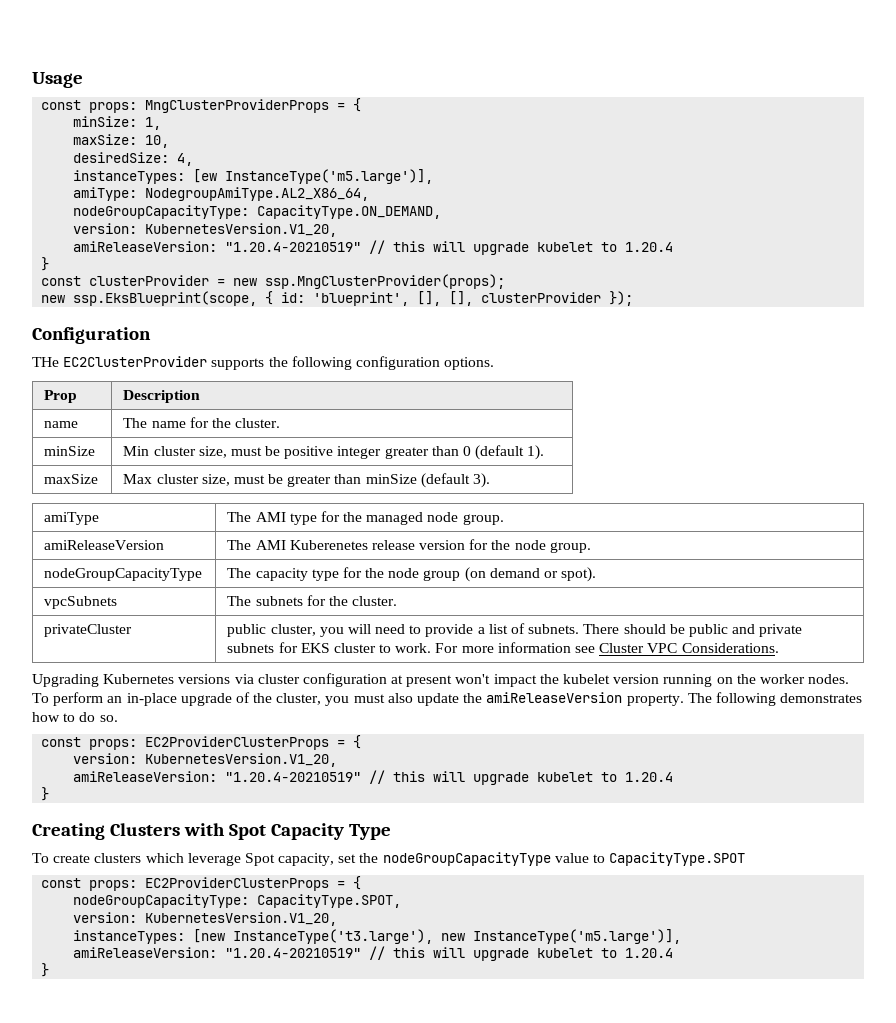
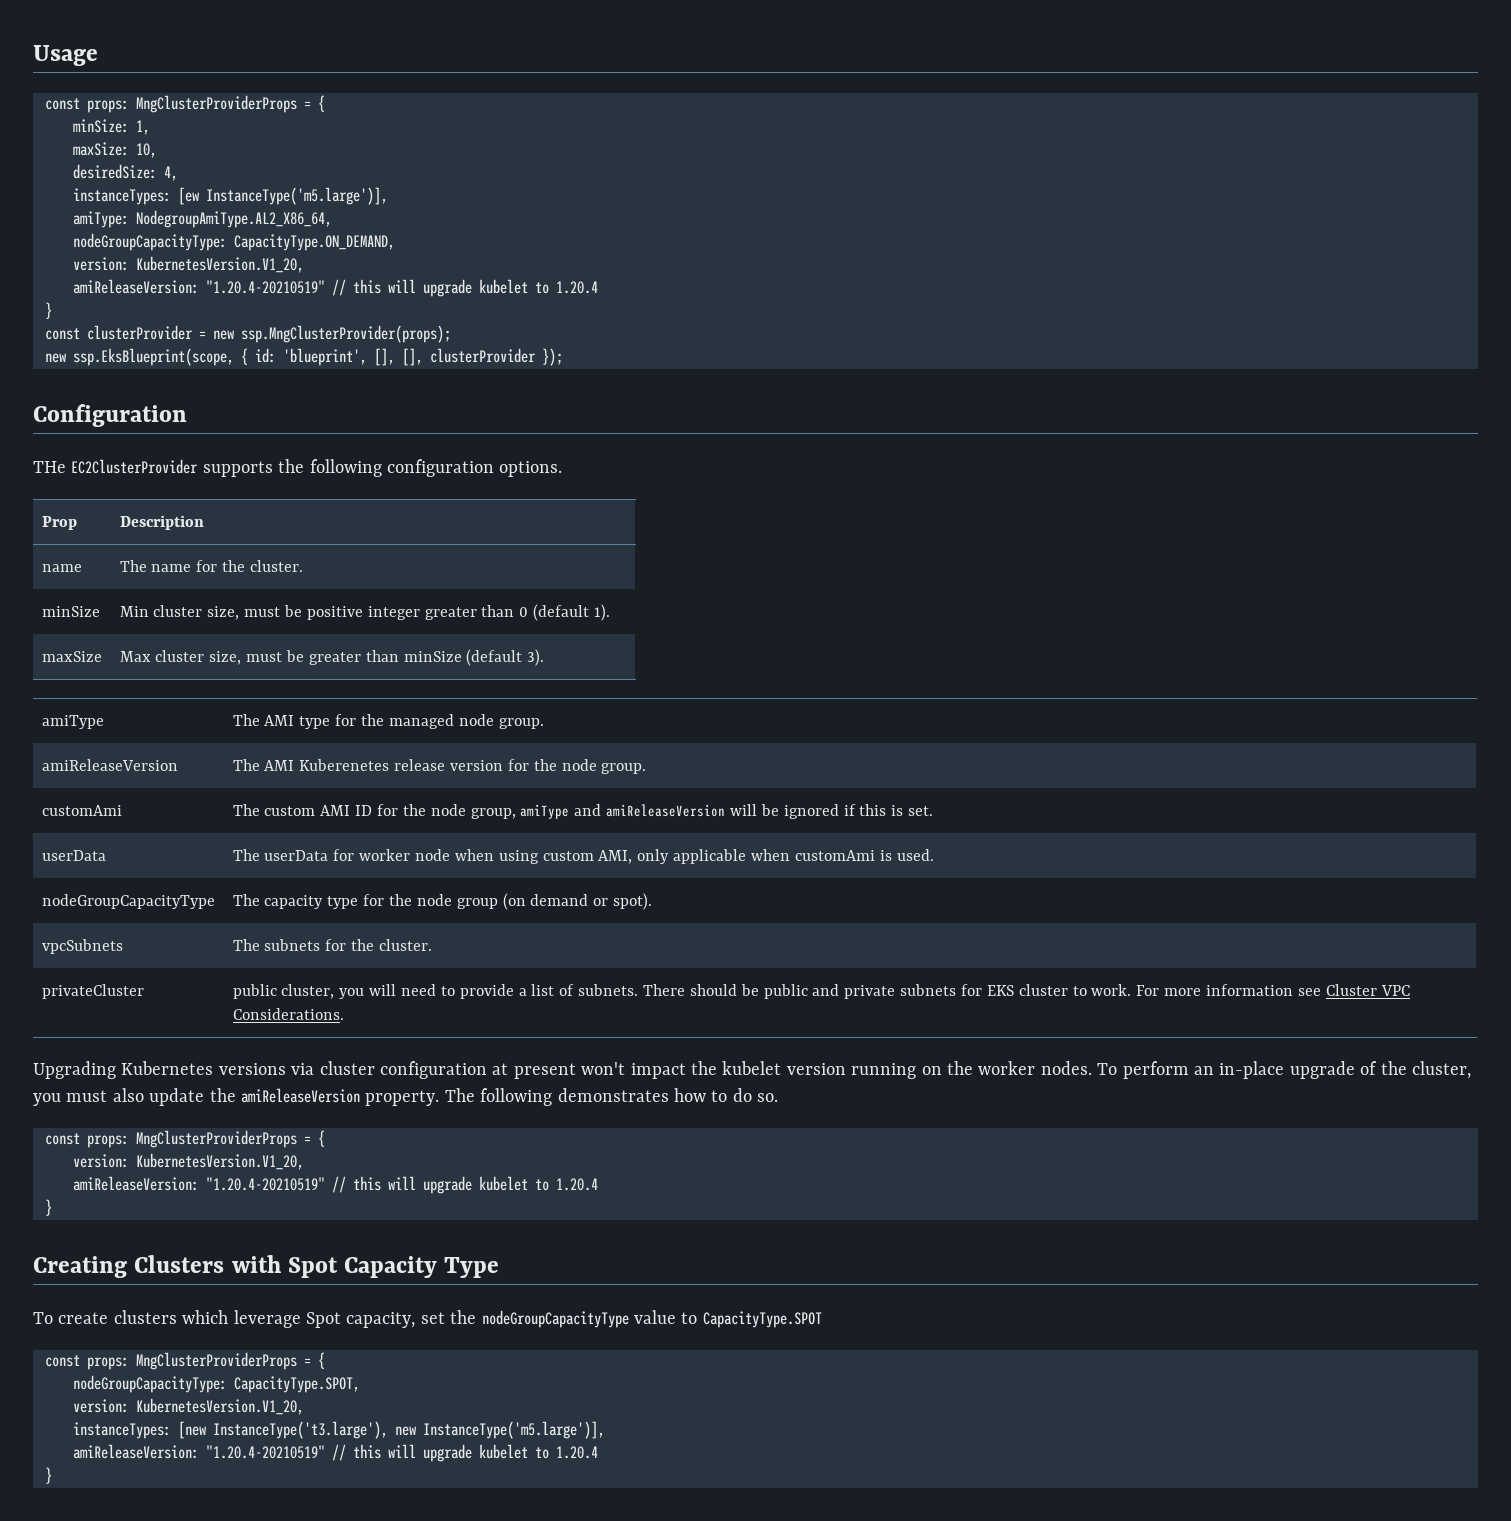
+ customAmi | The custom AMI ID for the node group, amiType and amiReleaseVersion will be ignored if this is set.
+ userData | The userData for worker node when using custom AMI, only applicable when customAmi is used.
  The following demonstrates how to do so.
- const props: EC2ProviderClusterProps = {
+ const props: MngClusterProviderProps = {
  To create clusters which leverage Spot capacity, set the nodeGroupCapacityType value to CapacityType.SPOT
- const props: EC2ProviderClusterProps = {
+ const props: MngClusterProviderProps = {

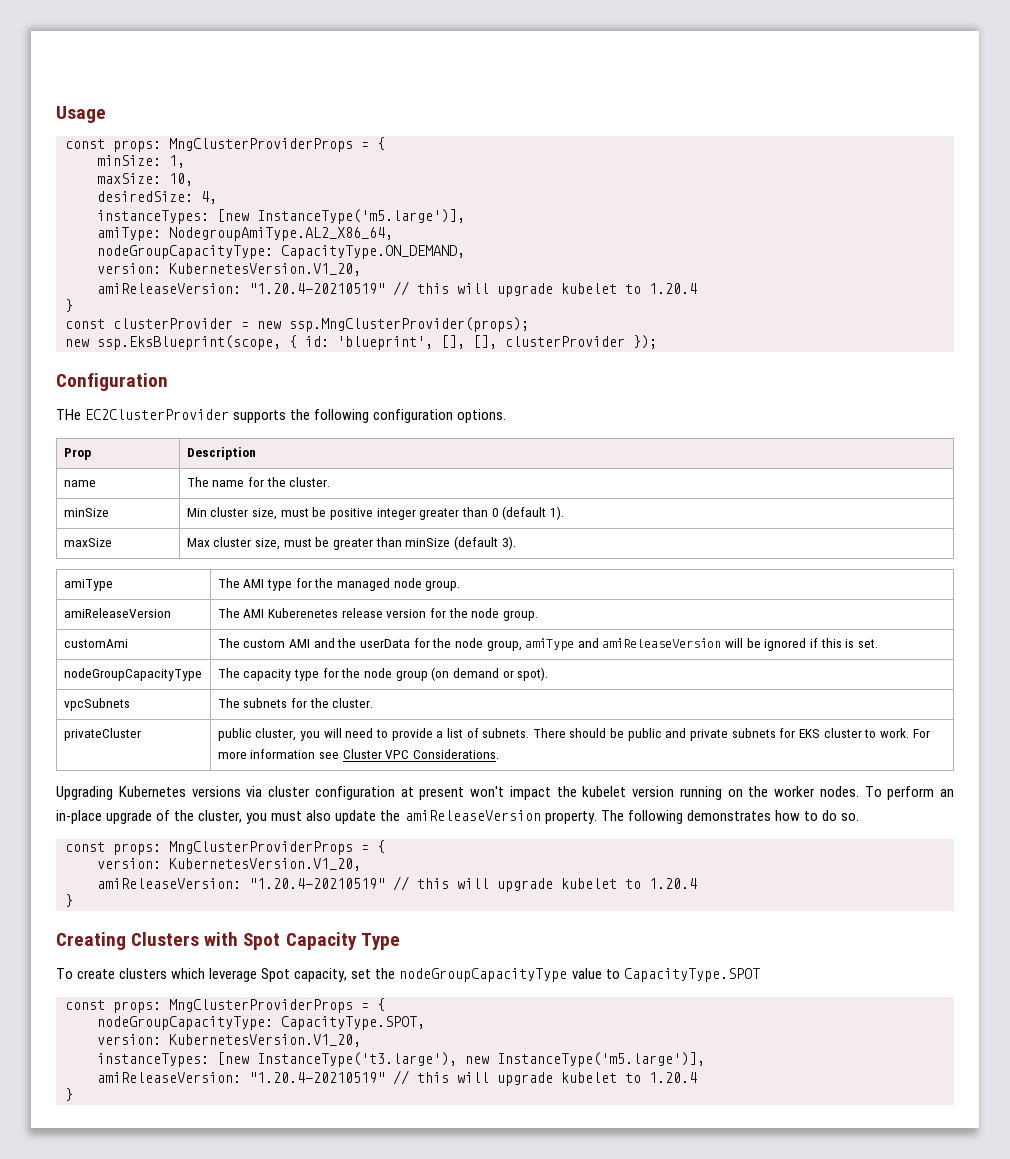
- instanceTypes: [ew InstanceType('m5.large')],
+ instanceTypes: [new InstanceType('m5.large')],
- customAmi | The custom AMI ID for the node group, amiType and amiReleaseVersion will be ignored if this is set.
+ customAmi | The custom AMI and the userData for the node group, amiType and amiReleaseVersion will be ignored if this is set.
- userData | The userData for worker node when using custom AMI, only applicable when customAmi is used.

